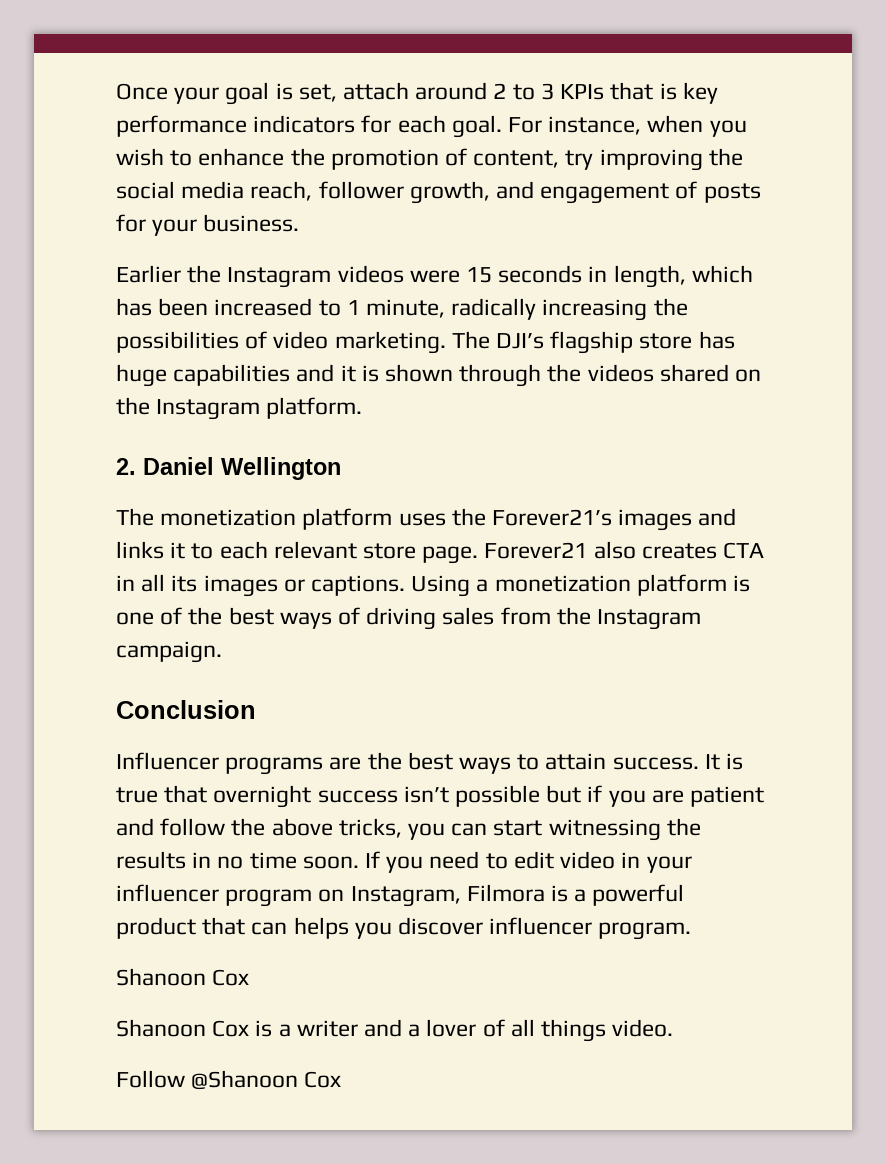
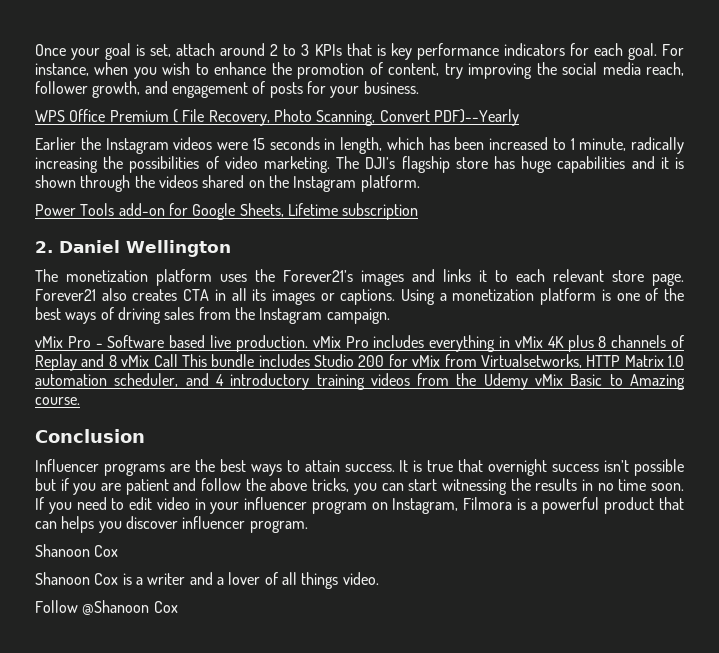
+ WPS Office Premium ( File Recovery, Photo Scanning, Convert PDF)--Yearly
+ Power Tools add-on for Google Sheets, Lifetime subscription
+ vMix Pro - Software based live production. vMix Pro includes everything in vMix 4K plus 8 channels of Replay and 8 vMix Call This bundle includes Studio 200 for vMix from Virtualsetworks, HTTP Matrix 1.0 automation scheduler, and 4 introductory training videos from the Udemy vMix Basic to Amazing course.

